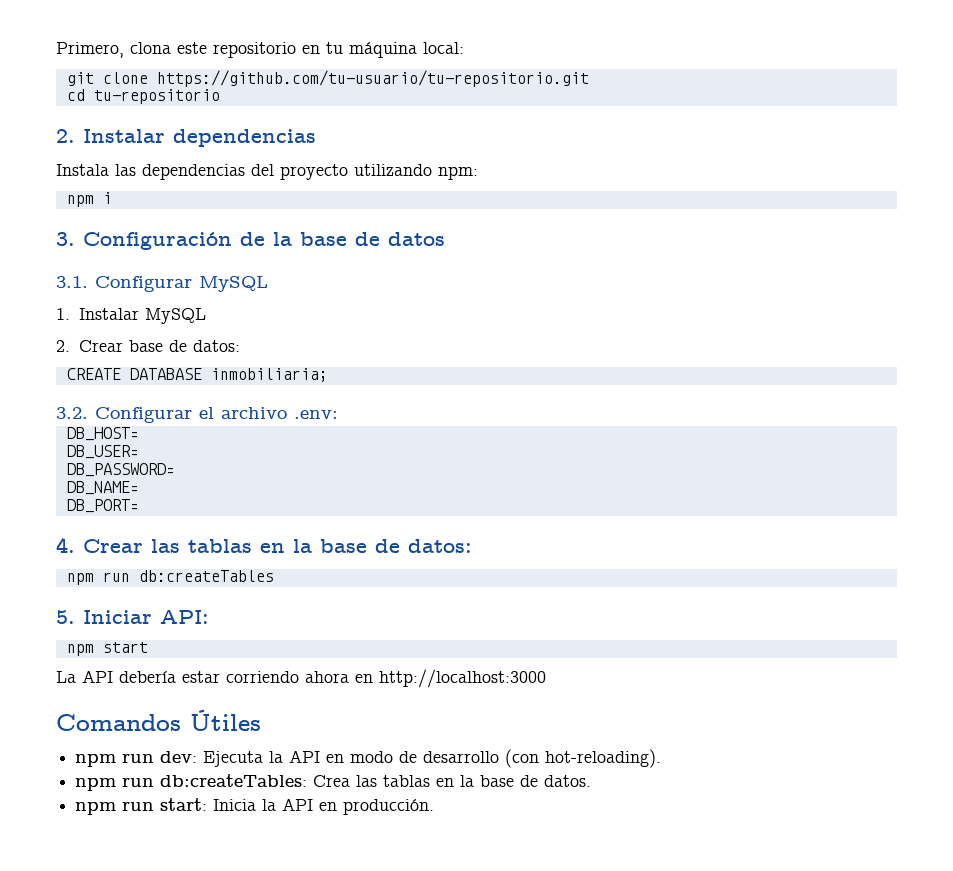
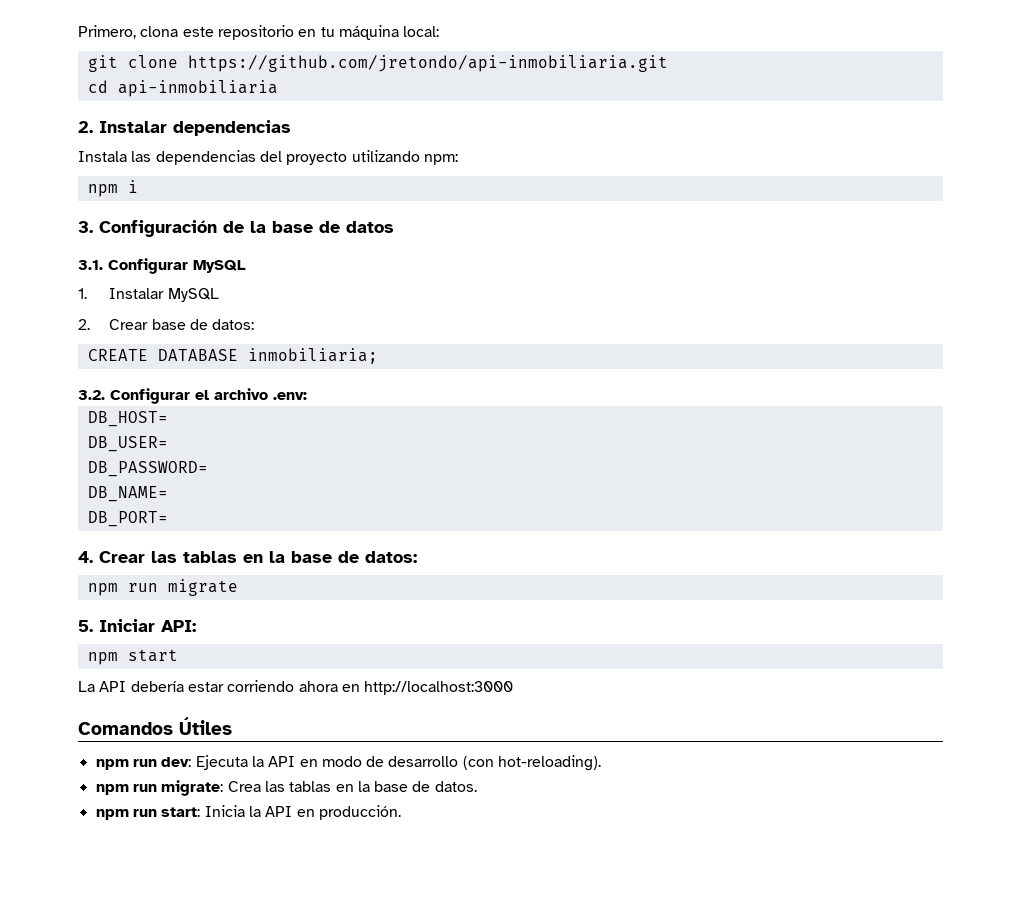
- git clone https://github.com/tu-usuario/tu-repositorio.git
+ git clone https://github.com/jretondo/api-inmobiliaria.git
- cd tu-repositorio
+ cd api-inmobiliaria
- npm run db:createTables
+ npm run migrate
- npm run db:createTables: Crea las tablas en la base de datos.
+ npm run migrate: Crea las tablas en la base de datos.

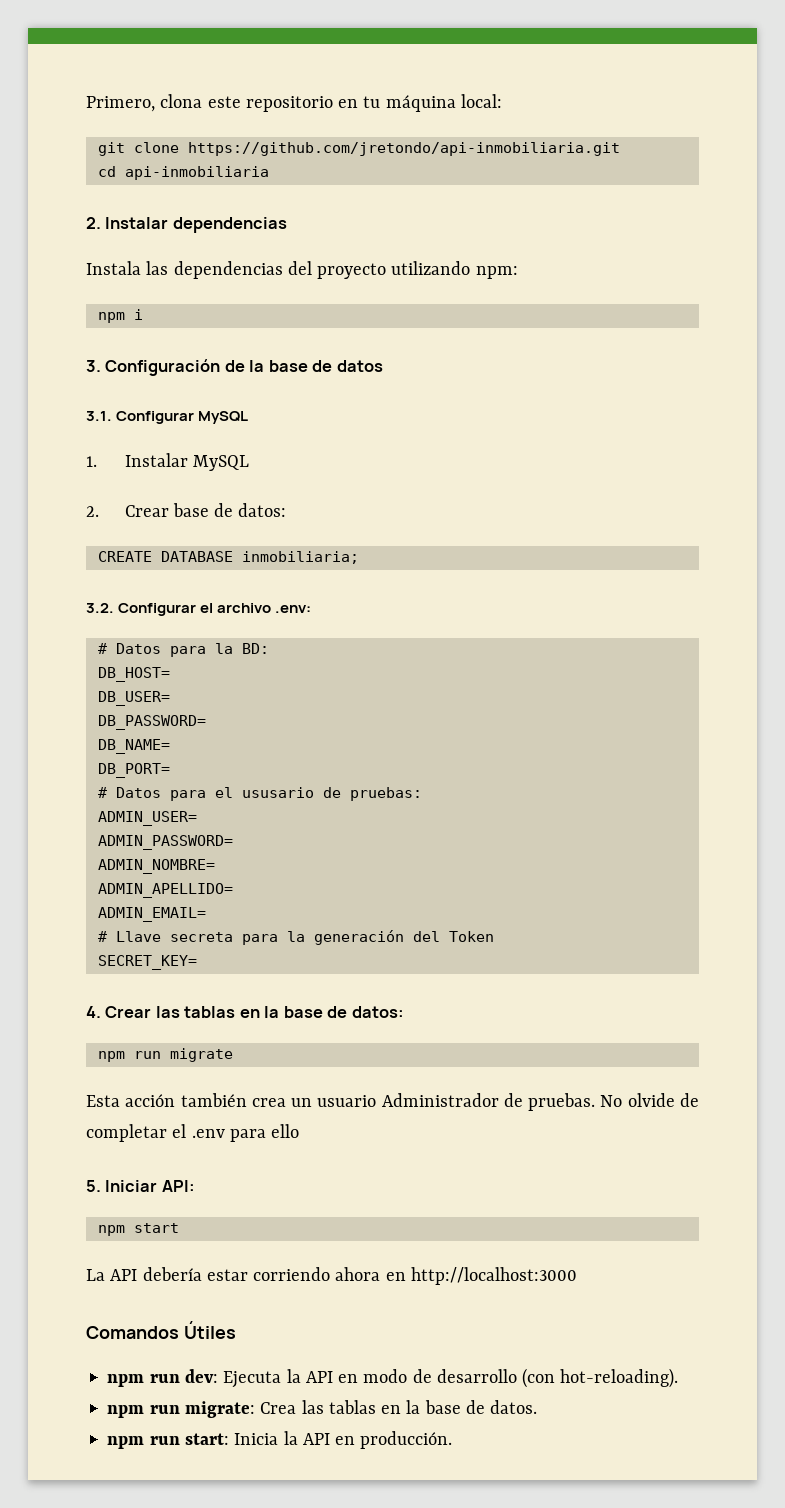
+ # Datos para la BD:
+ # Datos para el ususario de pruebas:
+ ADMIN_USER=
+ ADMIN_PASSWORD=
+ ADMIN_NOMBRE=
+ ADMIN_APELLIDO=
+ ADMIN_EMAIL=
+ # Llave secreta para la generación del Token
+ SECRET_KEY=
+ Esta acción también crea un usuario Administrador de pruebas. No olvide de completar el .env para ello

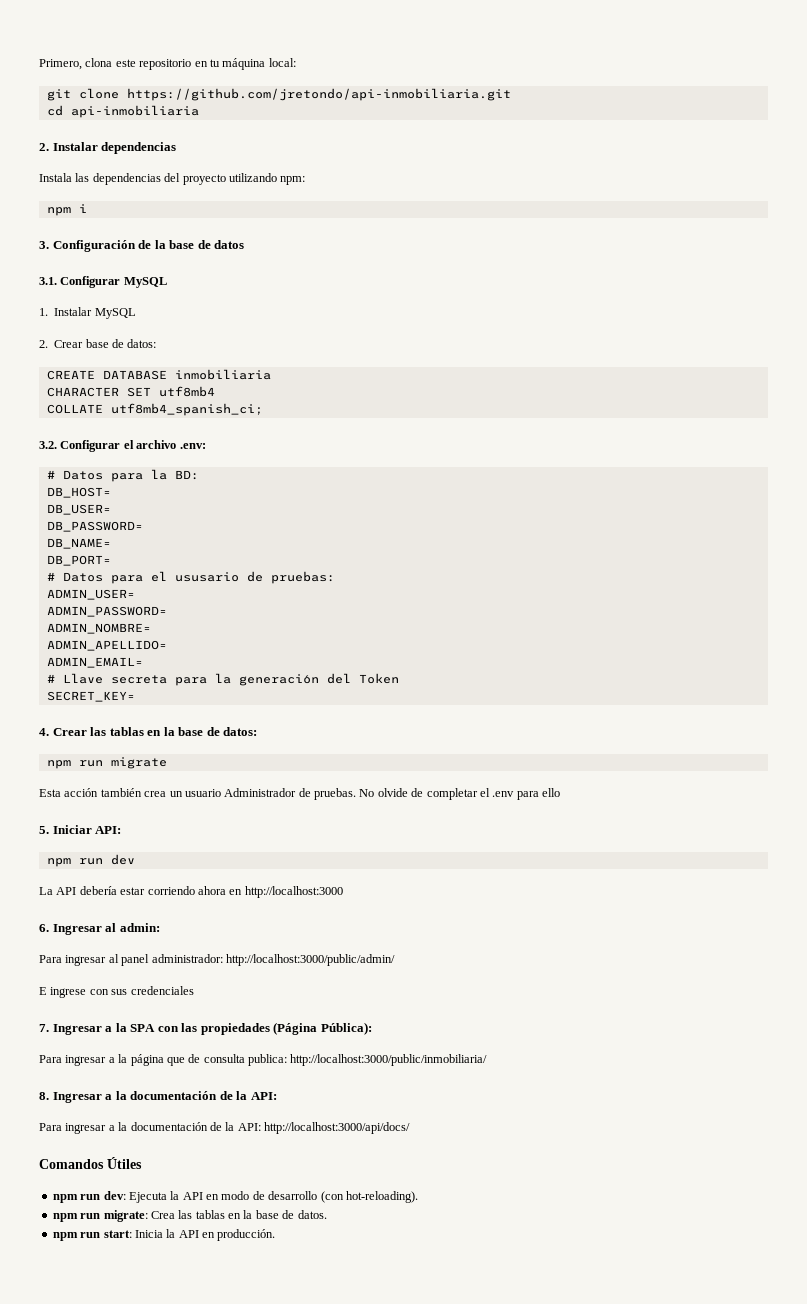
- CREATE DATABASE inmobiliaria;
+ CREATE DATABASE inmobiliaria
+ CHARACTER SET utf8mb4
+ COLLATE utf8mb4_spanish_ci;
- npm start
+ npm run dev
+ 6. Ingresar al admin:
+ Para ingresar al panel administrador: http://localhost:3000/public/admin/
+ E ingrese con sus credenciales
+ 7. Ingresar a la SPA con las propiedades (Página Pública):
+ Para ingresar a la página que de consulta publica: http://localhost:3000/public/inmobiliaria/
+ 8. Ingresar a la documentación de la API:
+ Para ingresar a la documentación de la API: http://localhost:3000/api/docs/

